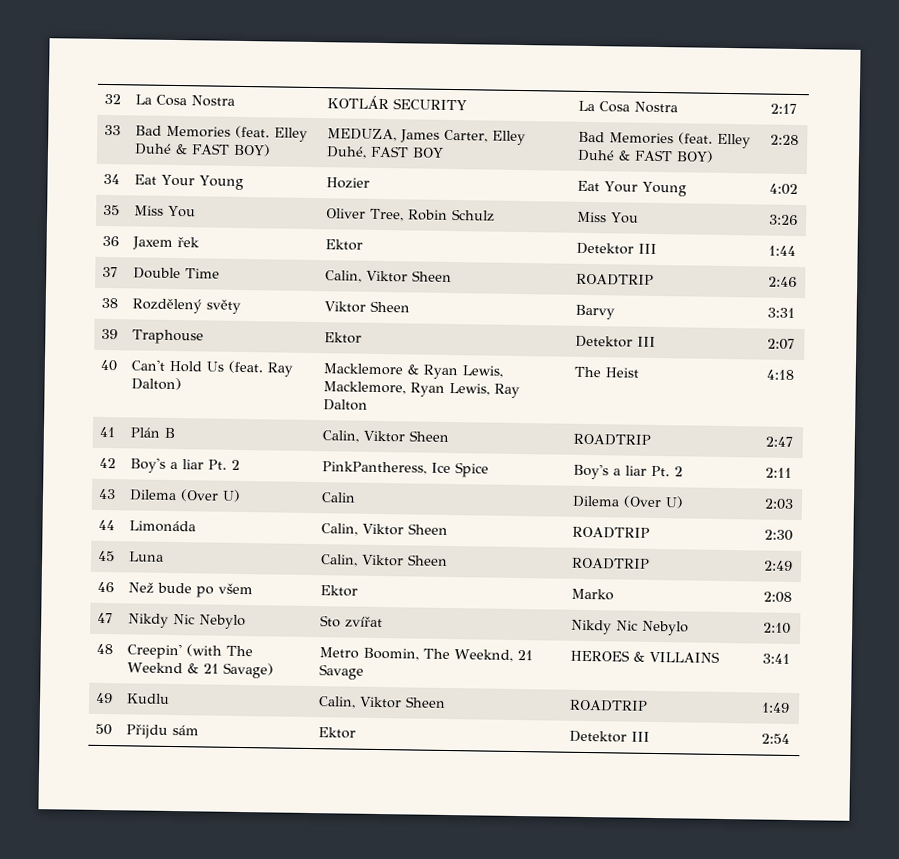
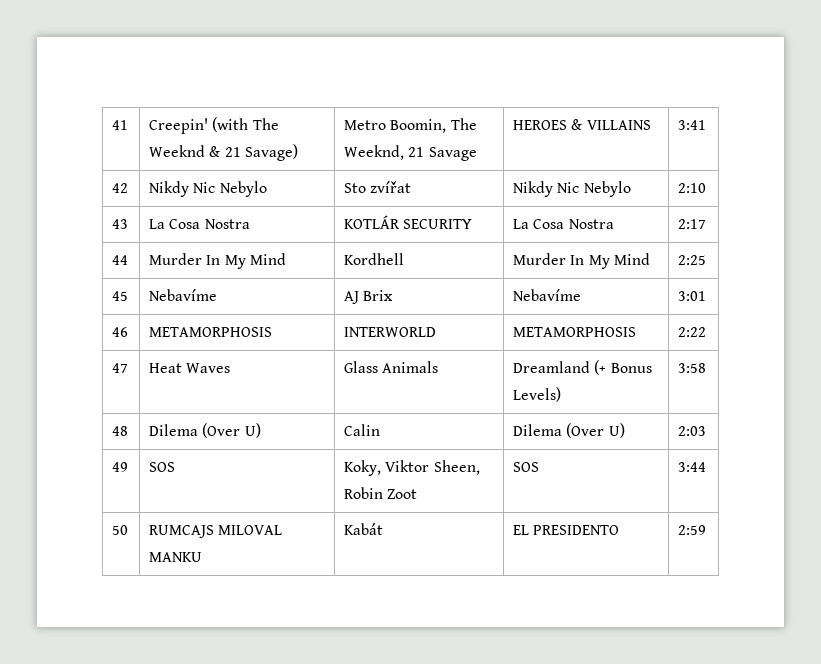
- 32 | La Cosa Nostra | KOTLÁR SECURITY | La Cosa Nostra | 2:17
- 33 | Bad Memories (feat. Elley Duhé & FAST BOY) | MEDUZA, James Carter, Elley Duhé, FAST BOY | Bad Memories (feat. Elley Duhé & FAST BOY) | 2:28
- 34 | Eat Your Young | Hozier | Eat Your Young | 4:02
- 35 | Miss You | Oliver Tree, Robin Schulz | Miss You | 3:26
- 36 | Jaxem řek | Ektor | Detektor III | 1:44
- 37 | Double Time | Calin, Viktor Sheen | ROADTRIP | 2:46
- 38 | Rozdělený světy | Viktor Sheen | Barvy | 3:31
- 39 | Traphouse | Ektor | Detektor III | 2:07
- 40 | Can't Hold Us (feat. Ray Dalton) | Macklemore & Ryan Lewis, Macklemore, Ryan Lewis, Ray Dalton | The Heist | 4:18
- 41 | Plán B | Calin, Viktor Sheen | ROADTRIP | 2:47
- 42 | Boy's a liar Pt. 2 | PinkPantheress, Ice Spice | Boy's a liar Pt. 2 | 2:11
- 43 | Dilema (Over U) | Calin | Dilema (Over U) | 2:03
- 44 | Limonáda | Calin, Viktor Sheen | ROADTRIP | 2:30
- 45 | Luna | Calin, Viktor Sheen | ROADTRIP | 2:49
- 46 | Než bude po všem | Ektor | Marko | 2:08
- 47 | Nikdy Nic Nebylo | Sto zvířat | Nikdy Nic Nebylo | 2:10
- 48 | Creepin' (with The Weeknd & 21 Savage) | Metro Boomin, The Weeknd, 21 Savage | HEROES & VILLAINS | 3:41
+ 41 | Creepin' (with The Weeknd & 21 Savage) | Metro Boomin, The Weeknd, 21 Savage | HEROES & VILLAINS | 3:41
- 49 | Kudlu | Calin, Viktor Sheen | ROADTRIP | 1:49
- 50 | Přijdu sám | Ektor | Detektor III | 2:54
+ 42 | Nikdy Nic Nebylo | Sto zvířat | Nikdy Nic Nebylo | 2:10
+ 43 | La Cosa Nostra | KOTLÁR SECURITY | La Cosa Nostra | 2:17
+ 44 | Murder In My Mind | Kordhell | Murder In My Mind | 2:25
+ 45 | Nebavíme | AJ Brix | Nebavíme | 3:01
+ 46 | METAMORPHOSIS | INTERWORLD | METAMORPHOSIS | 2:22
+ 47 | Heat Waves | Glass Animals | Dreamland (+ Bonus Levels) | 3:58
+ 48 | Dilema (Over U) | Calin | Dilema (Over U) | 2:03
+ 49 | SOS | Koky, Viktor Sheen, Robin Zoot | SOS | 3:44
+ 50 | RUMCAJS MILOVAL MANKU | Kabát | EL PRESIDENTO | 2:59

